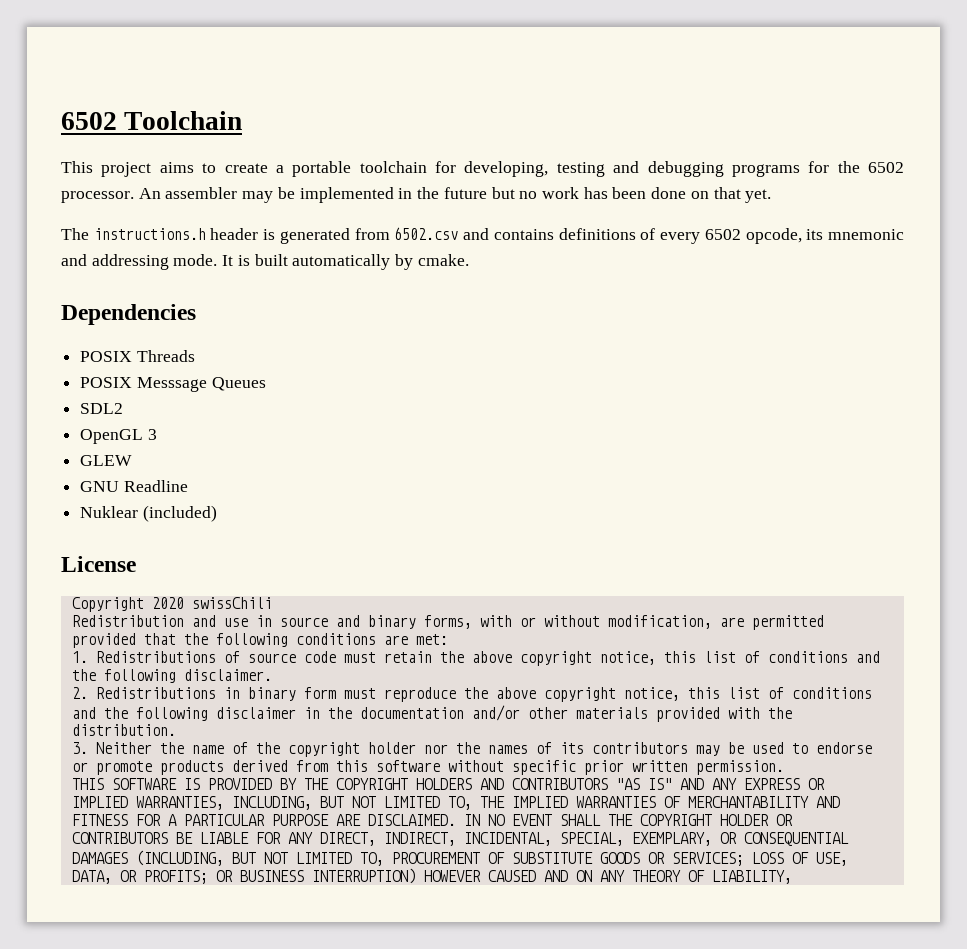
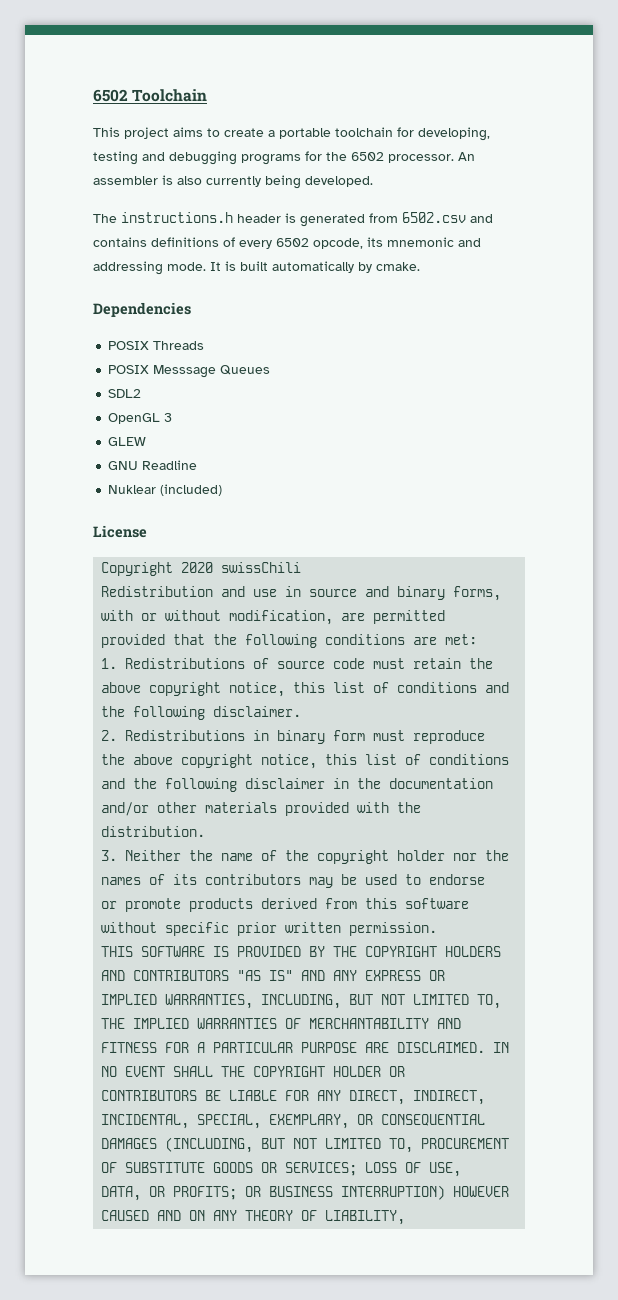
- An assembler may be implemented in the future but no work has been done on that yet.
+ An assembler is also currently being developed.

